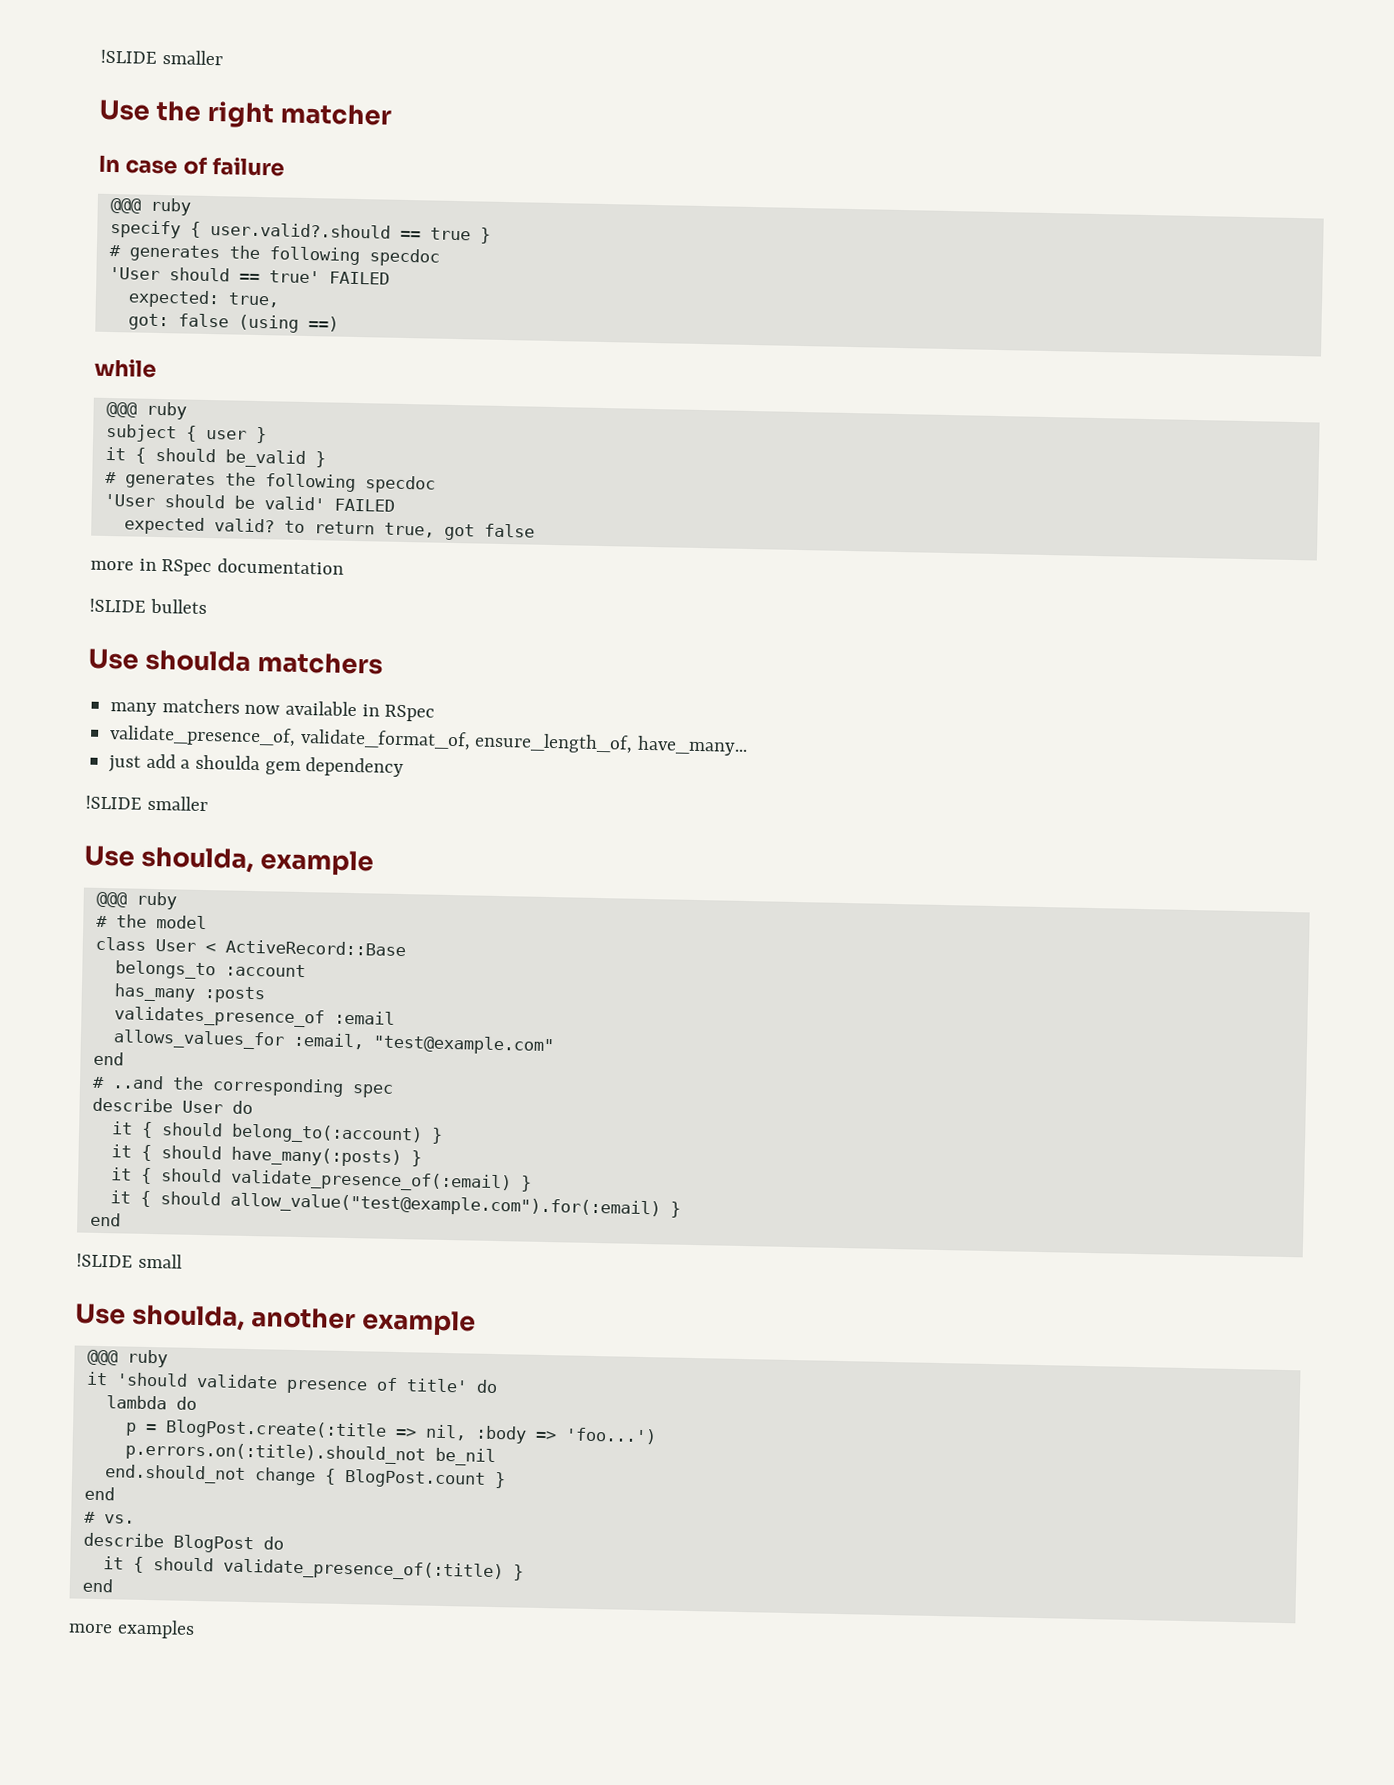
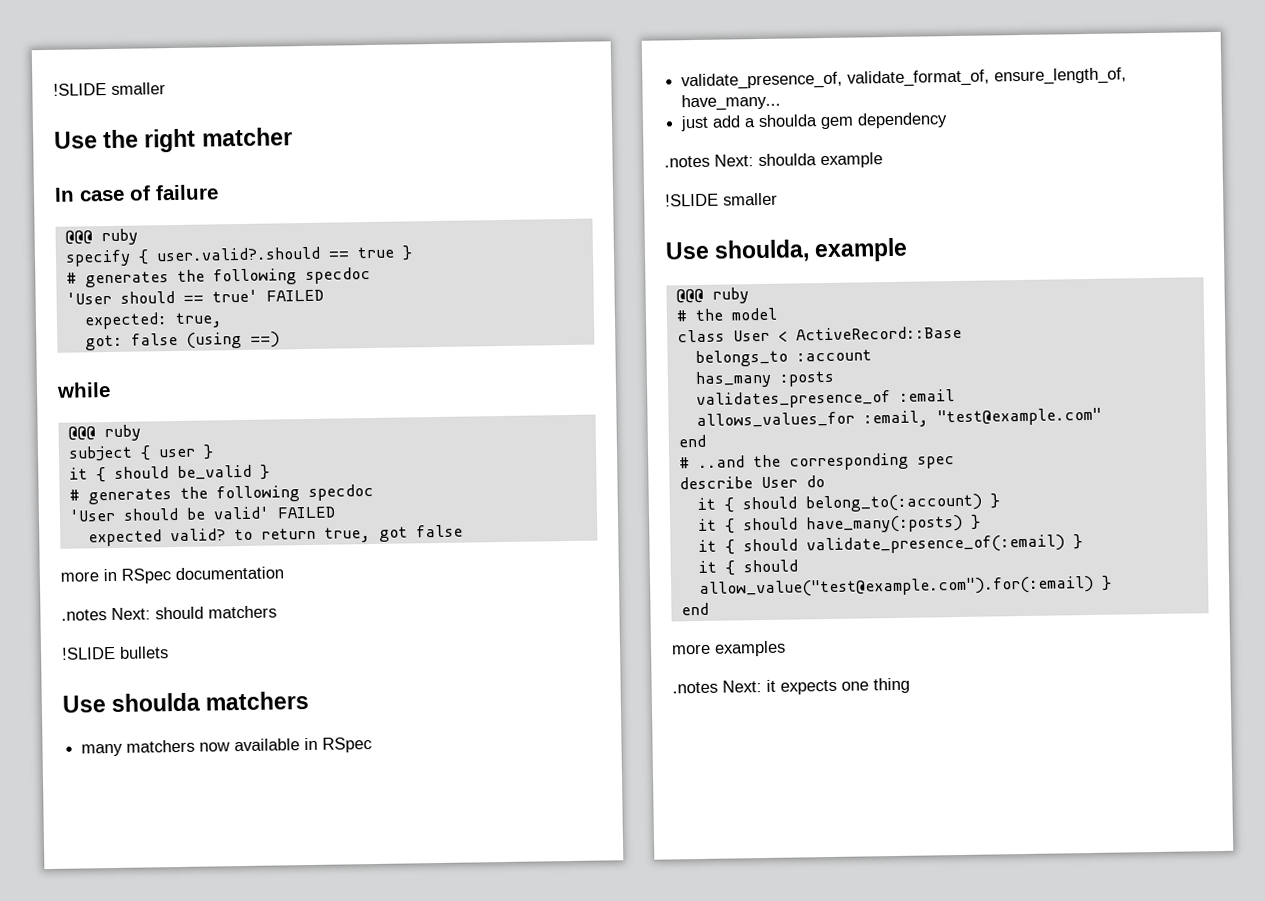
+ .notes Next: should matchers
+ .notes Next: shoulda example
- !SLIDE small
- Use shoulda, another example
- @@@ ruby
- it 'should validate presence of title' do
- lambda do
- p = BlogPost.create(:title => nil, :body => 'foo...')
- p.errors.on(:title).should_not be_nil
- end.should_not change { BlogPost.count }
- end
- # vs.
- describe BlogPost do
- it { should validate_presence_of(:title) }
- end
  more examples
+ .notes Next: it expects one thing

